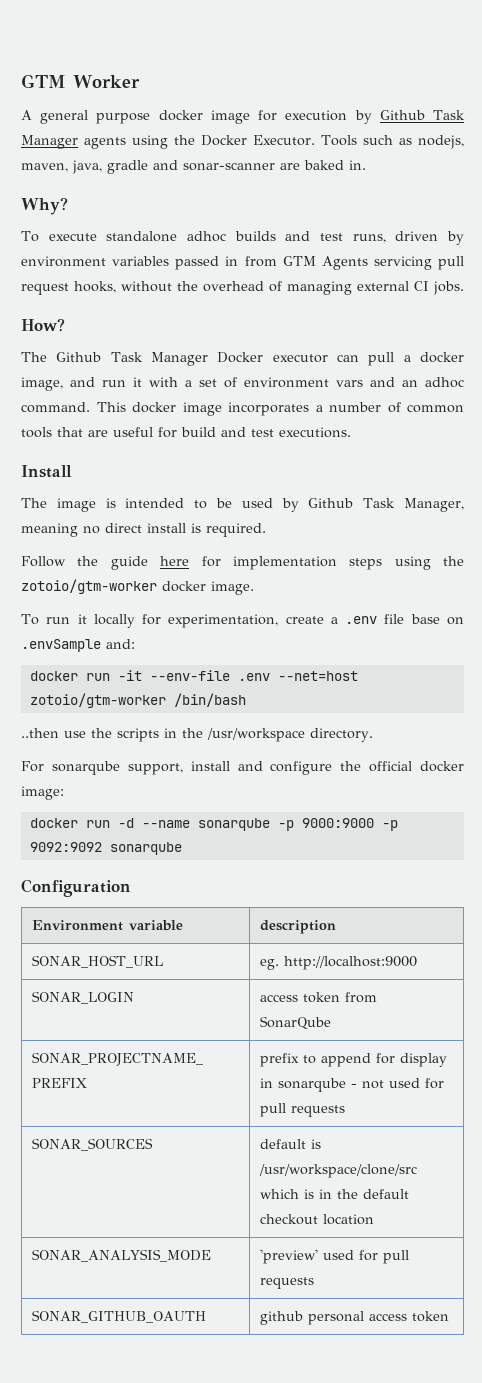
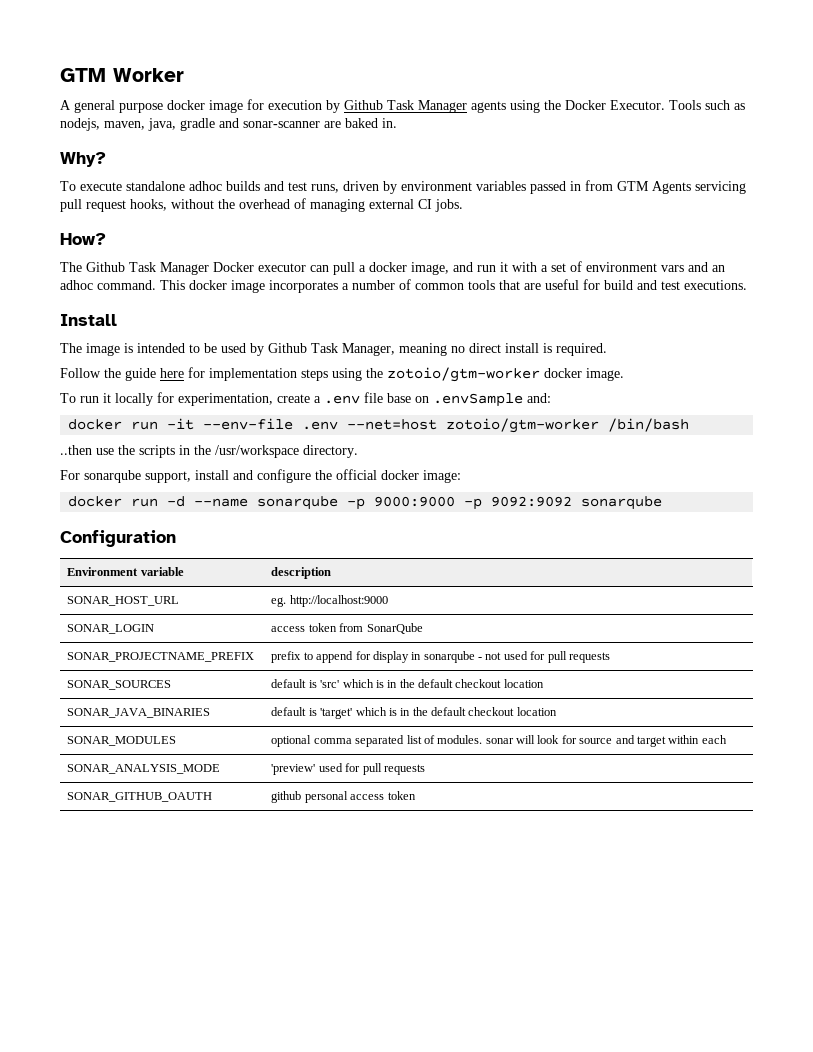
- SONAR_SOURCES | default is /usr/workspace/clone/src which is in the default checkout location
+ SONAR_SOURCES | default is 'src' which is in the default checkout location
+ SONAR_JAVA_BINARIES | default is 'target' which is in the default checkout location
+ SONAR_MODULES | optional comma separated list of modules. sonar will look for source and target within each

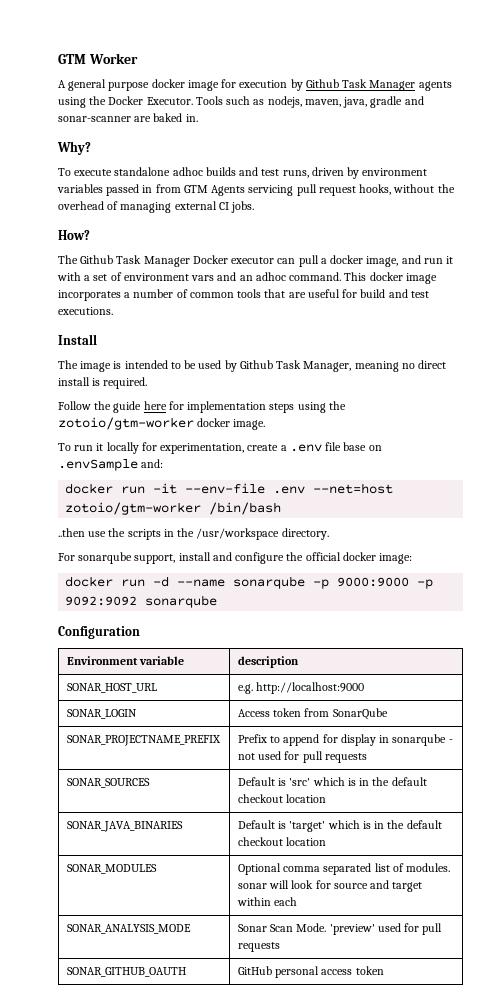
- SONAR_HOST_URL | eg. http://localhost:9000
+ SONAR_HOST_URL | e.g. http://localhost:9000
- SONAR_LOGIN | access token from SonarQube
+ SONAR_LOGIN | Access token from SonarQube
- SONAR_PROJECTNAME_PREFIX | prefix to append for display in sonarqube - not used for pull requests
+ SONAR_PROJECTNAME_PREFIX | Prefix to append for display in sonarqube - not used for pull requests
- SONAR_SOURCES | default is 'src' which is in the default checkout location
+ SONAR_SOURCES | Default is 'src' which is in the default checkout location
- SONAR_JAVA_BINARIES | default is 'target' which is in the default checkout location
+ SONAR_JAVA_BINARIES | Default is 'target' which is in the default checkout location
- SONAR_MODULES | optional comma separated list of modules. sonar will look for source and target within each
+ SONAR_MODULES | Optional comma separated list of modules. sonar will look for source and target within each
- SONAR_ANALYSIS_MODE | 'preview' used for pull requests
+ SONAR_ANALYSIS_MODE | Sonar Scan Mode. 'preview' used for pull requests
- SONAR_GITHUB_OAUTH | github personal access token
+ SONAR_GITHUB_OAUTH | GitHub personal access token

